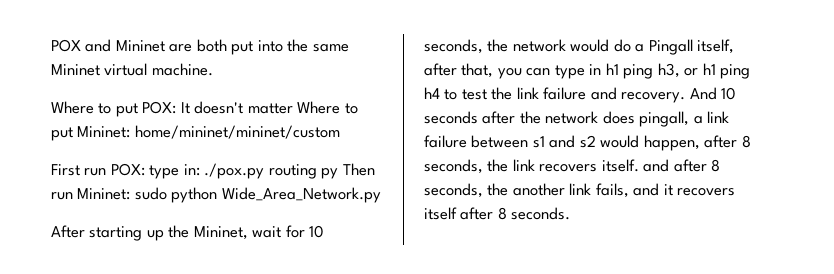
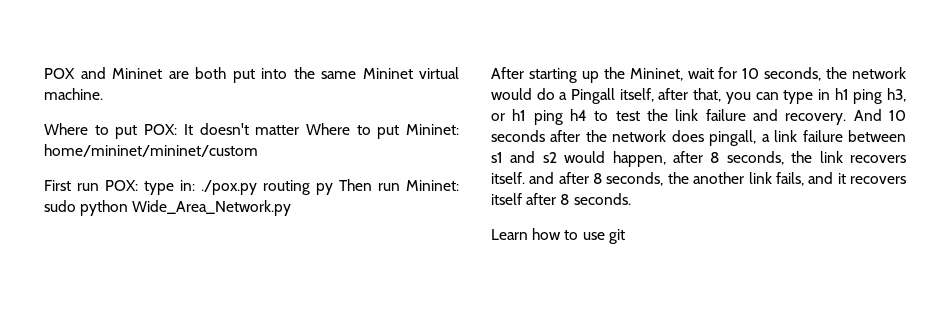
+ Learn how to use git

